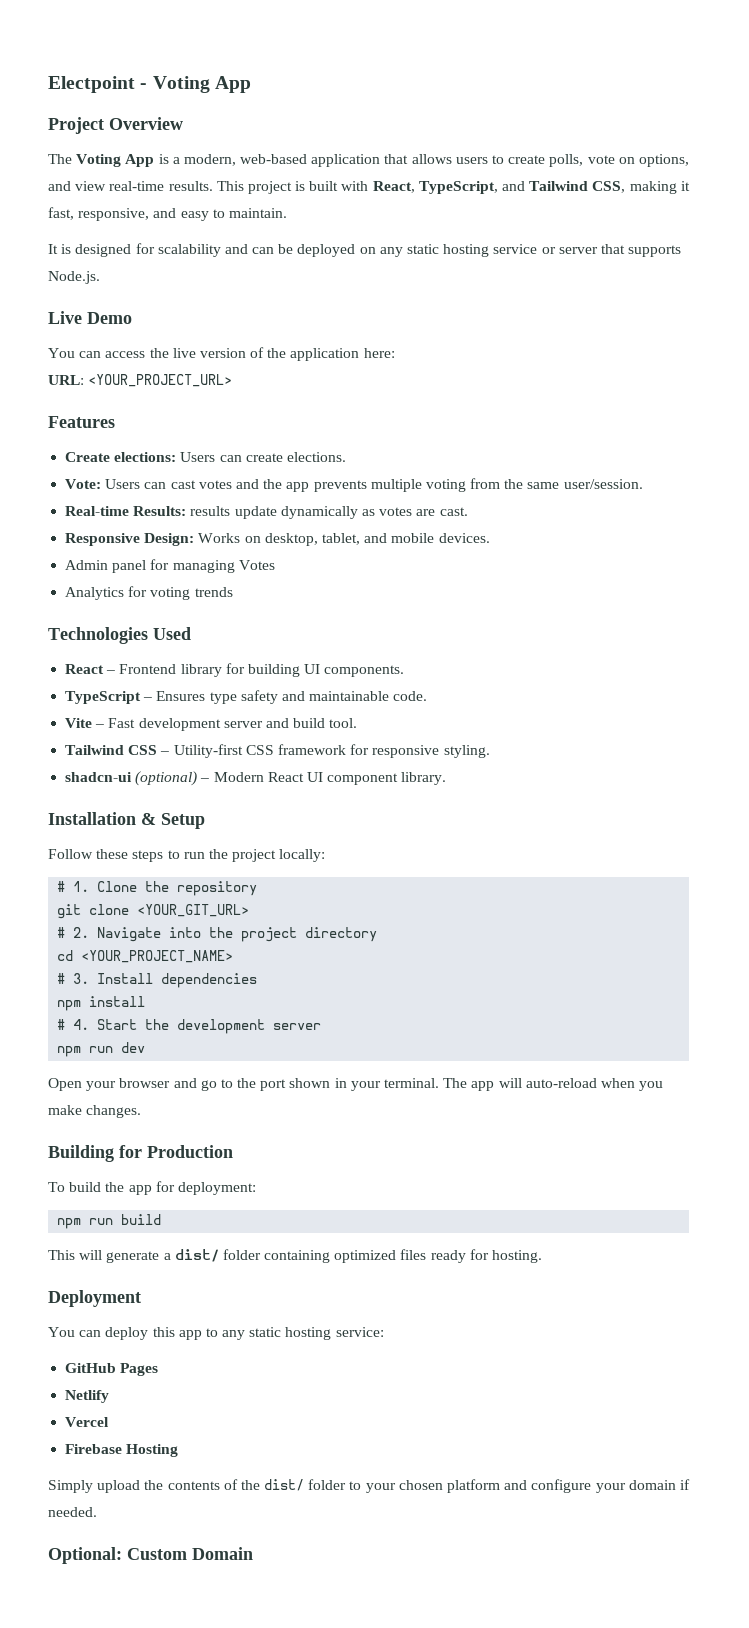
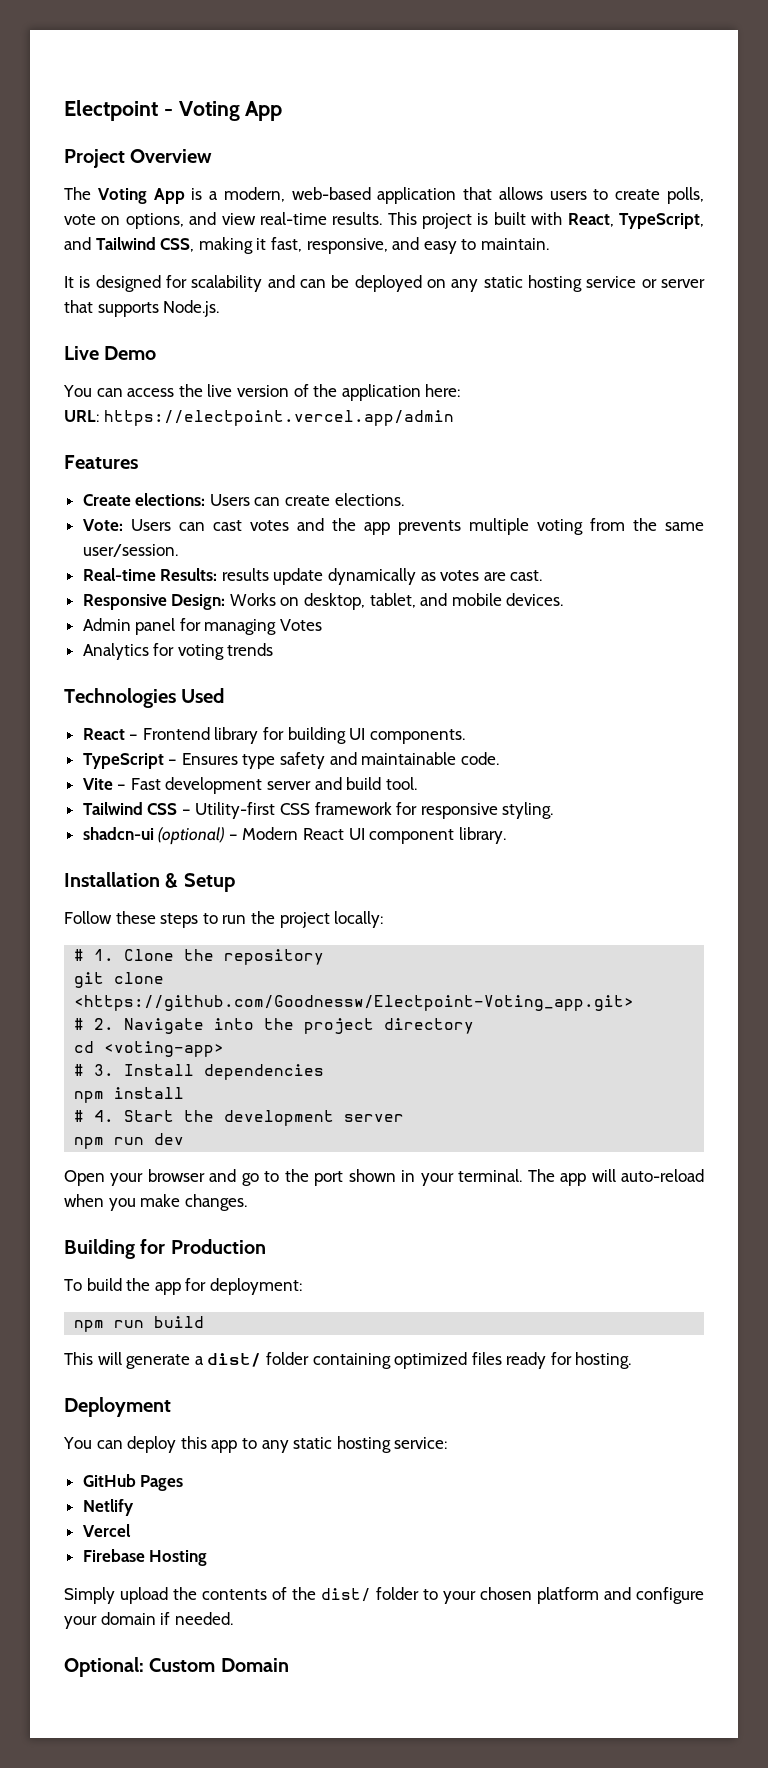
- URL: <YOUR_PROJECT_URL>
+ URL: https://electpoint.vercel.app/admin
- git clone <YOUR_GIT_URL>
+ git clone <https://github.com/Goodnessw/Electpoint-Voting_app.git>
- cd <YOUR_PROJECT_NAME>
+ cd <voting-app>

